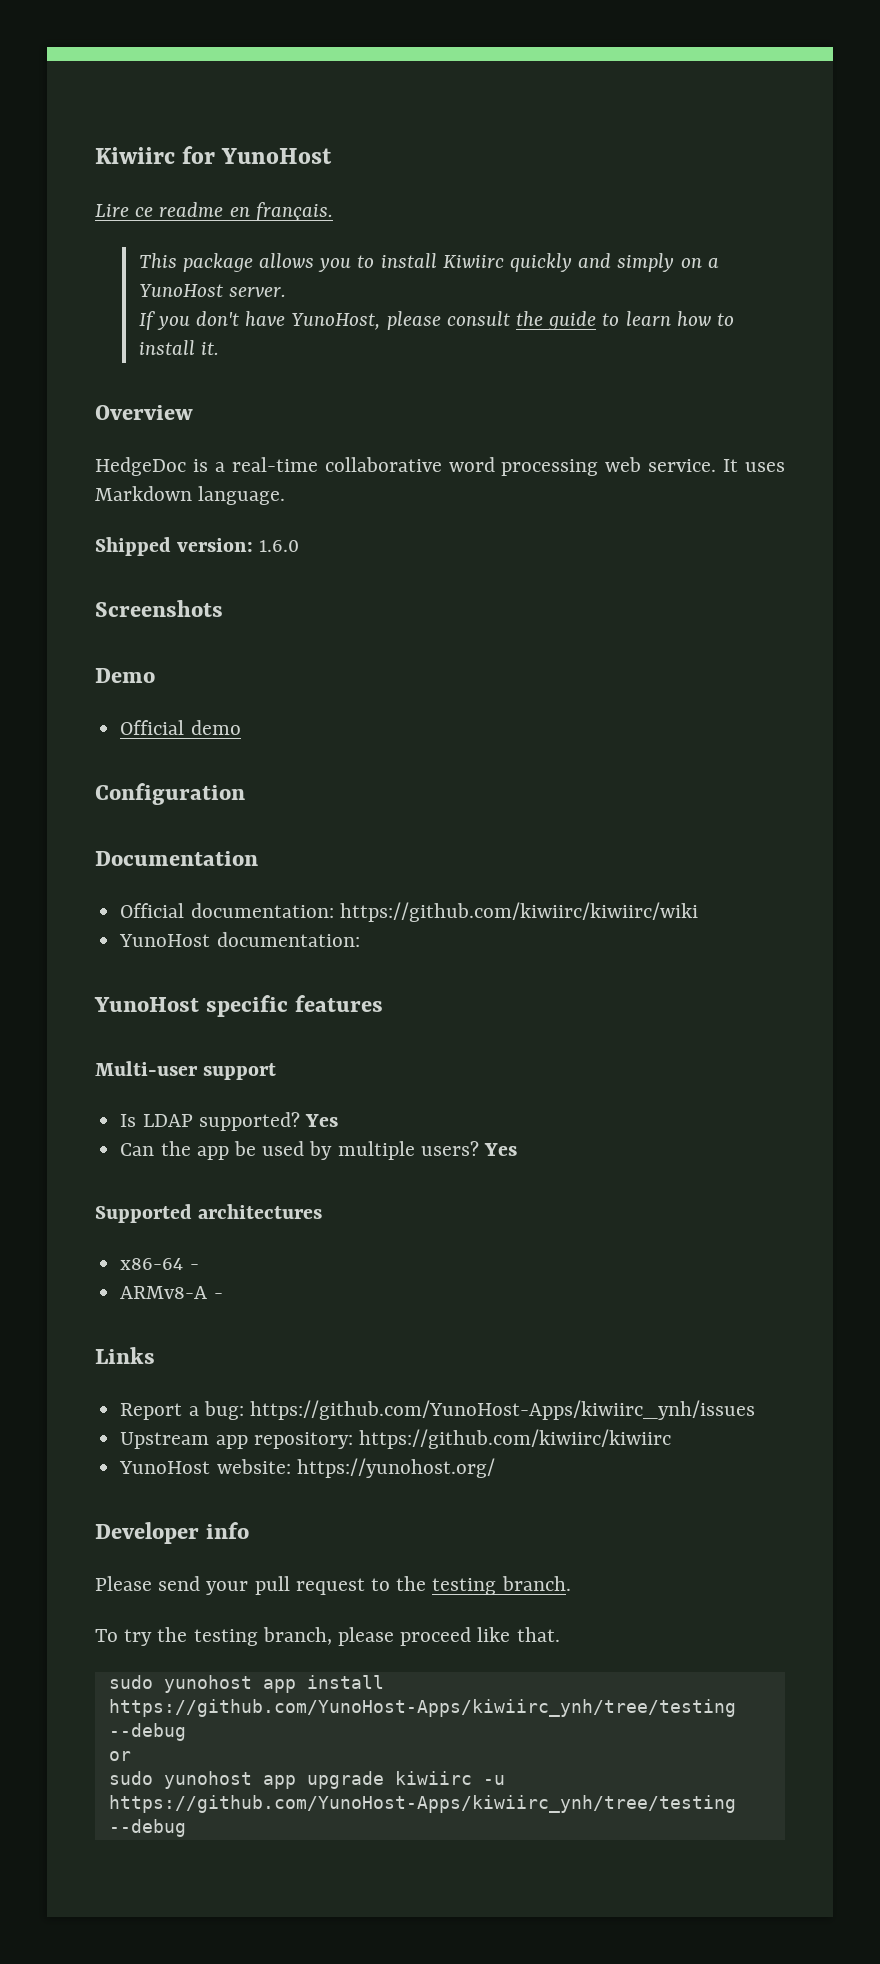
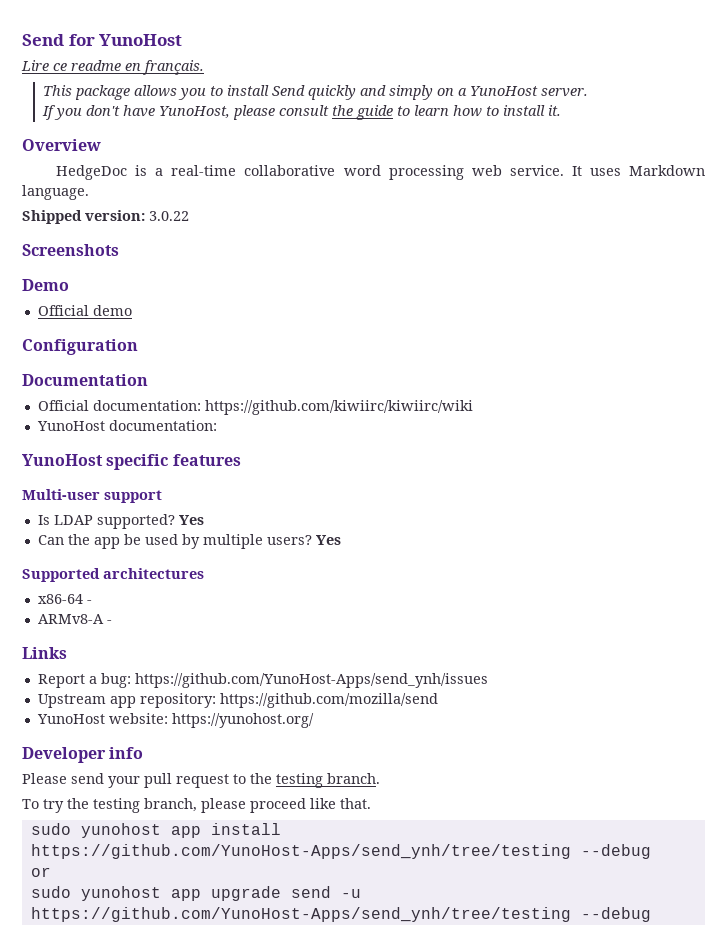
- Kiwiirc for YunoHost
+ Send for YunoHost
- This package allows you to install Kiwiirc quickly and simply on a YunoHost server.
+ This package allows you to install Send quickly and simply on a YunoHost server.
- Shipped version: 1.6.0
+ Shipped version: 3.0.22
- Report a bug: https://github.com/YunoHost-Apps/kiwiirc_ynh/issues
+ Report a bug: https://github.com/YunoHost-Apps/send_ynh/issues
- Upstream app repository: https://github.com/kiwiirc/kiwiirc
+ Upstream app repository: https://github.com/mozilla/send
- sudo yunohost app install https://github.com/YunoHost-Apps/kiwiirc_ynh/tree/testing --debug
+ sudo yunohost app install https://github.com/YunoHost-Apps/send_ynh/tree/testing --debug
- sudo yunohost app upgrade kiwiirc -u https://github.com/YunoHost-Apps/kiwiirc_ynh/tree/testing --debug
+ sudo yunohost app upgrade send -u https://github.com/YunoHost-Apps/send_ynh/tree/testing --debug

